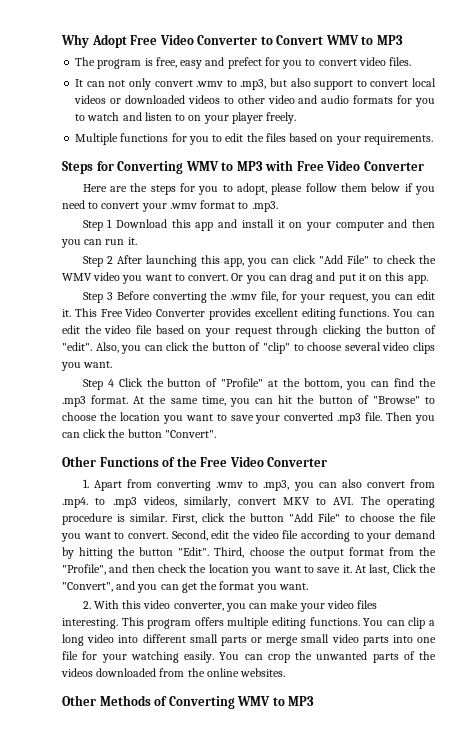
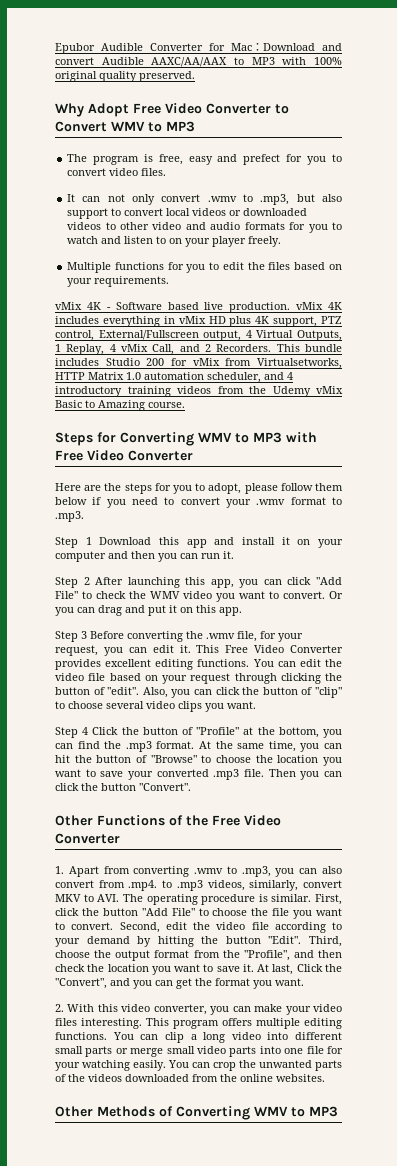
+ Epubor Audible Converter for Mac：Download and convert Audible AAXC/AA/AAX to MP3 with 100% original quality preserved.
+ vMix 4K - Software based live production. vMix 4K includes everything in vMix HD plus 4K support, PTZ control, External/Fullscreen output, 4 Virtual Outputs, 1 Replay, 4 vMix Call, and 2 Recorders. This bundle includes Studio 200 for vMix from Virtualsetworks, HTTP Matrix 1.0 automation scheduler, and 4 introductory training videos from the Udemy vMix Basic to Amazing course.

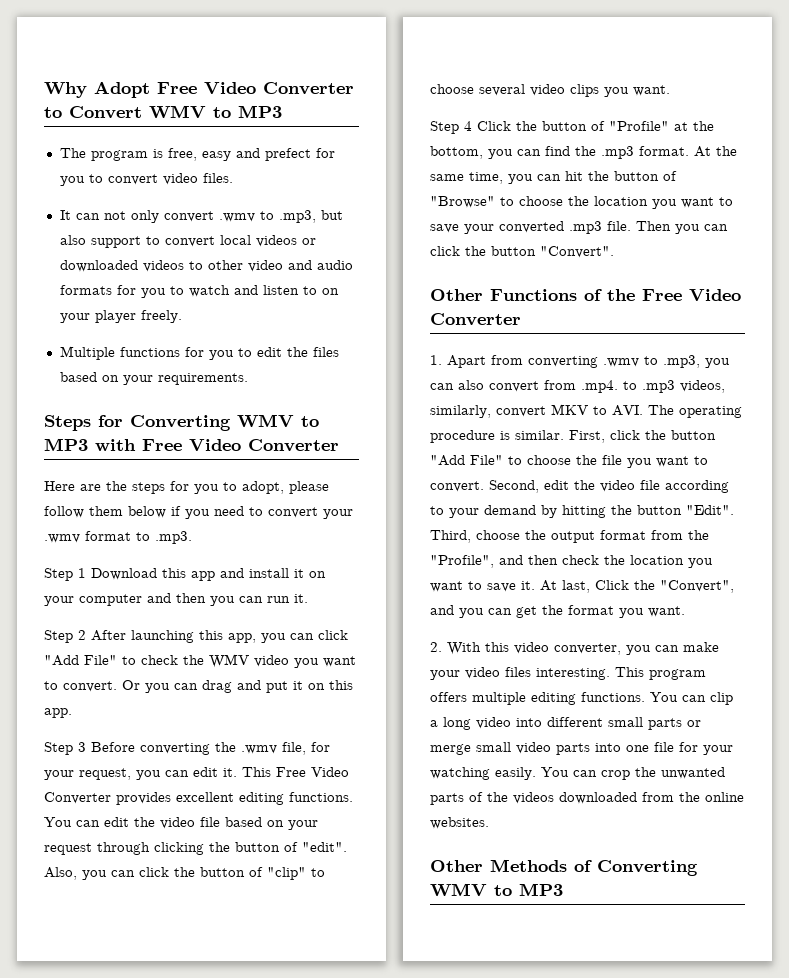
- Epubor Audible Converter for Mac：Download and convert Audible AAXC/AA/AAX to MP3 with 100% original quality preserved.
- vMix 4K - Software based live production. vMix 4K includes everything in vMix HD plus 4K support, PTZ control, External/Fullscreen output, 4 Virtual Outputs, 1 Replay, 4 vMix Call, and 2 Recorders. This bundle includes Studio 200 for vMix from Virtualsetworks, HTTP Matrix 1.0 automation scheduler, and 4 introductory training videos from the Udemy vMix Basic to Amazing course.

